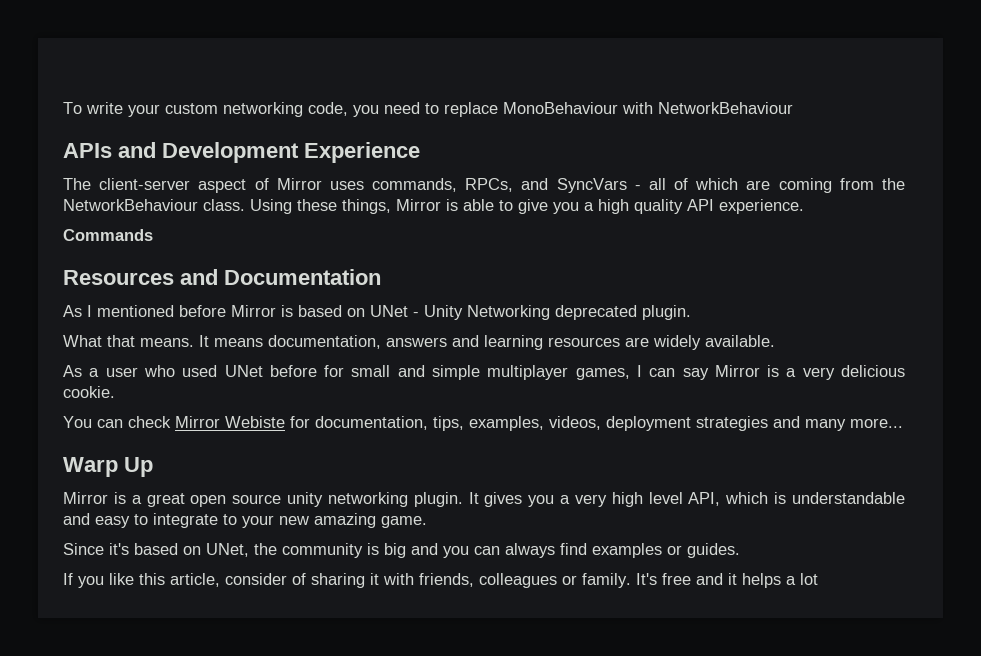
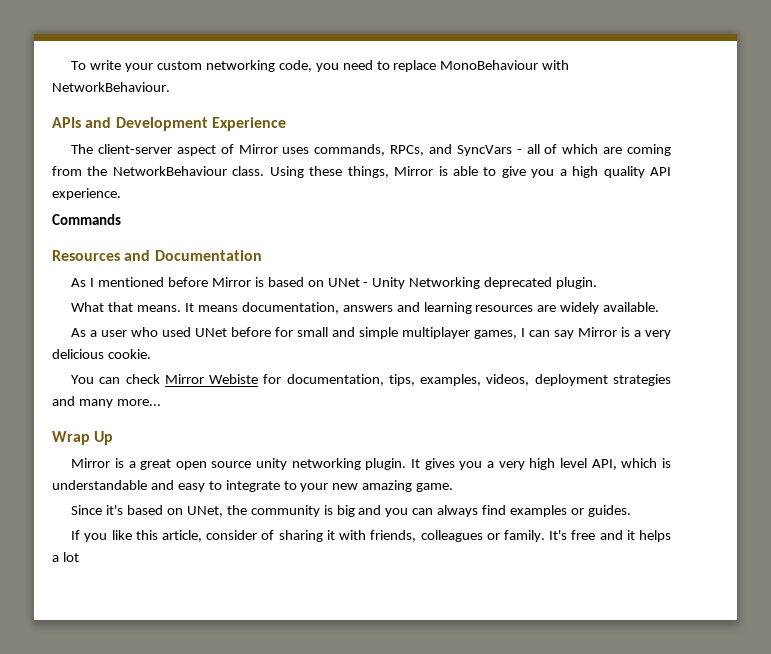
- To write your custom networking code, you need to replace MonoBehaviour with NetworkBehaviour
+ To write your custom networking code, you need to replace MonoBehaviour with NetworkBehaviour.
- Warp Up
+ Wrap Up

